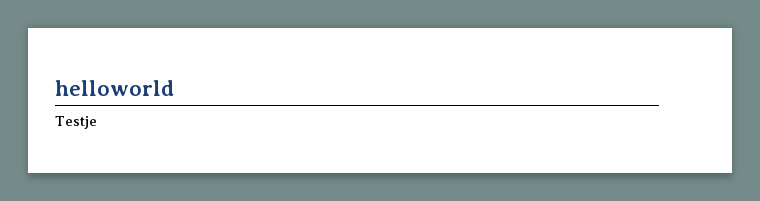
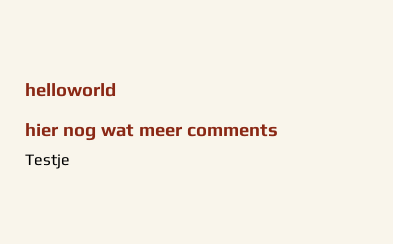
+ hier nog wat meer comments

